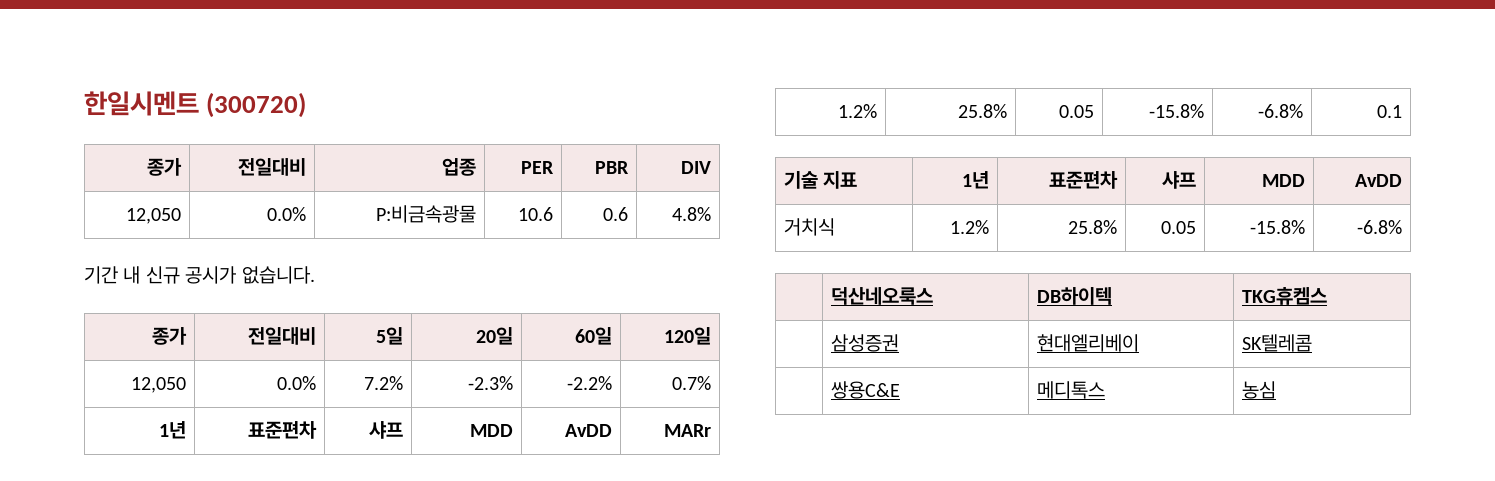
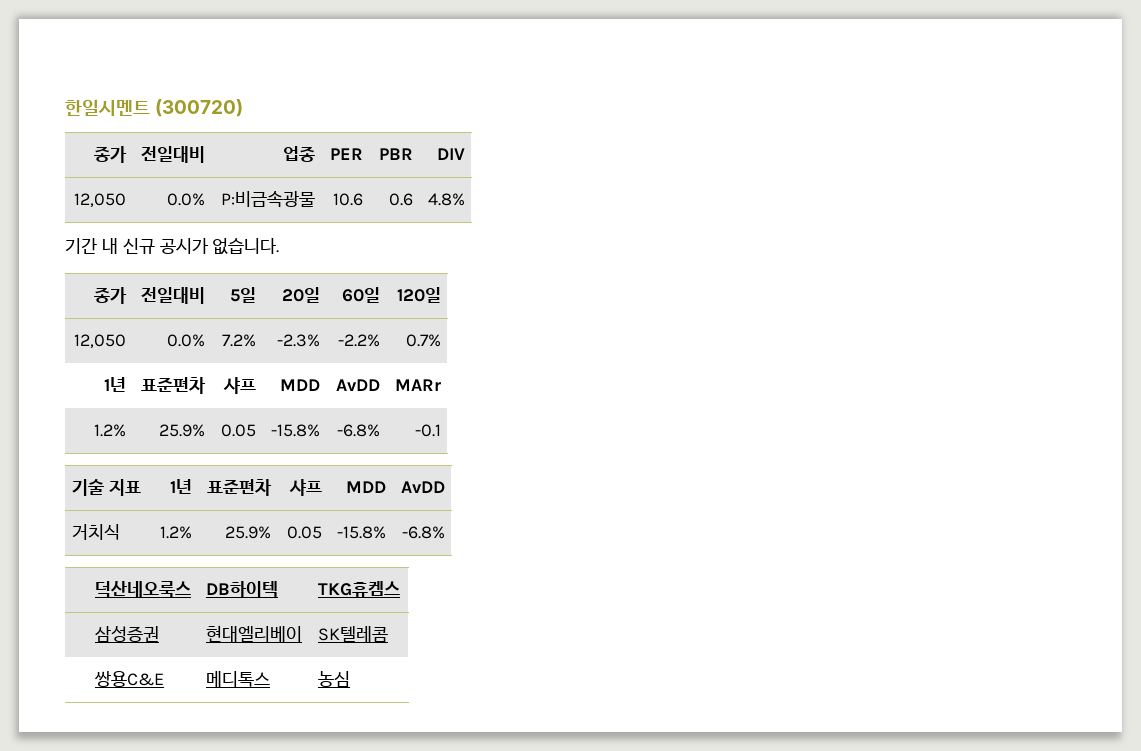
- 1.2% | 25.8% | 0.05 | -15.8% | -6.8% | 0.1
+ 1.2% | 25.9% | 0.05 | -15.8% | -6.8% | -0.1
- 거치식 | 1.2% | 25.8% | 0.05 | -15.8% | -6.8%
+ 거치식 | 1.2% | 25.9% | 0.05 | -15.8% | -6.8%

